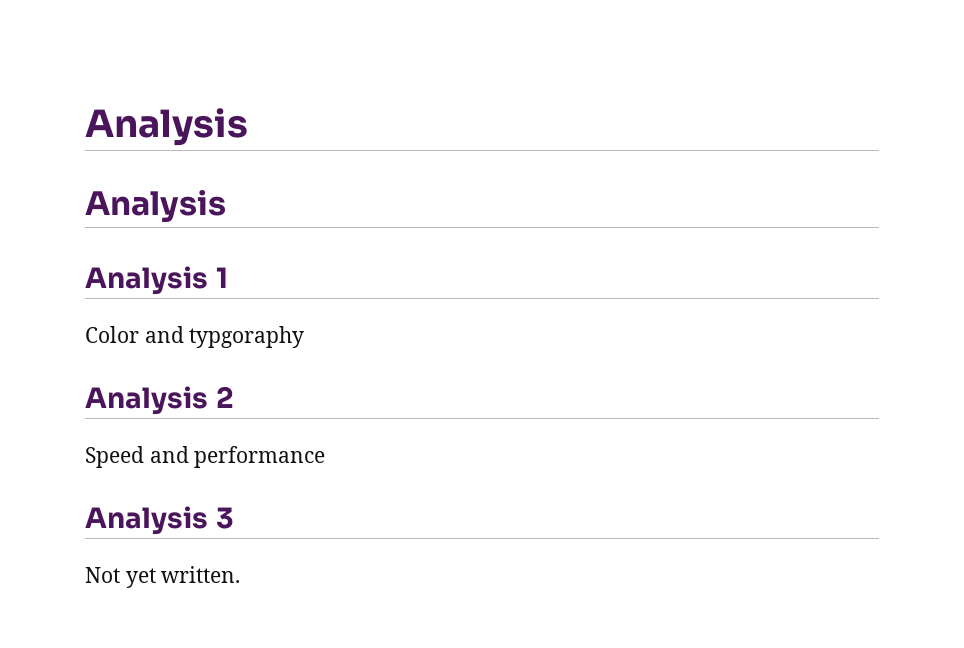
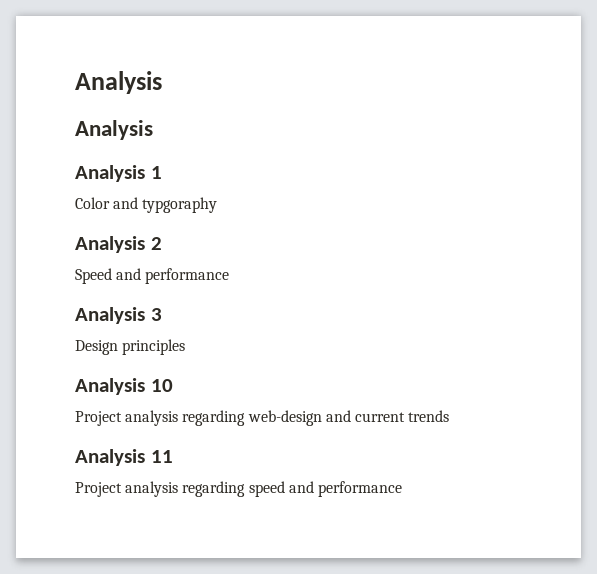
- Not yet written.
+ Design principles
+ Analysis 10
+ Project analysis regarding web-design and current trends
+ Analysis 11
+ Project analysis regarding speed and performance

